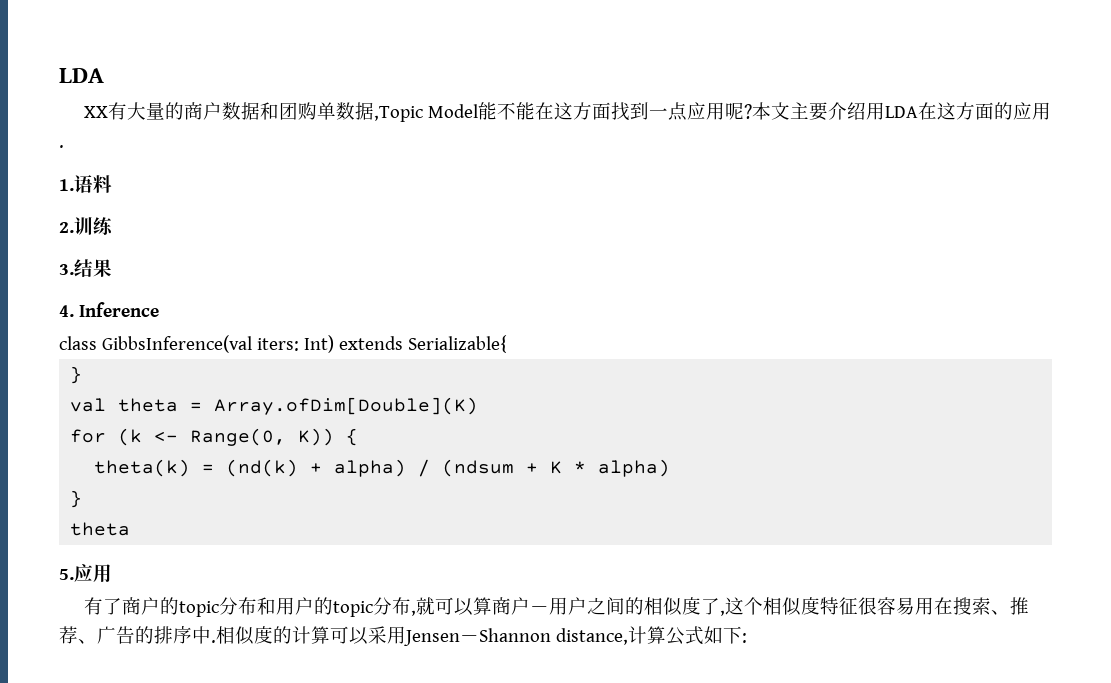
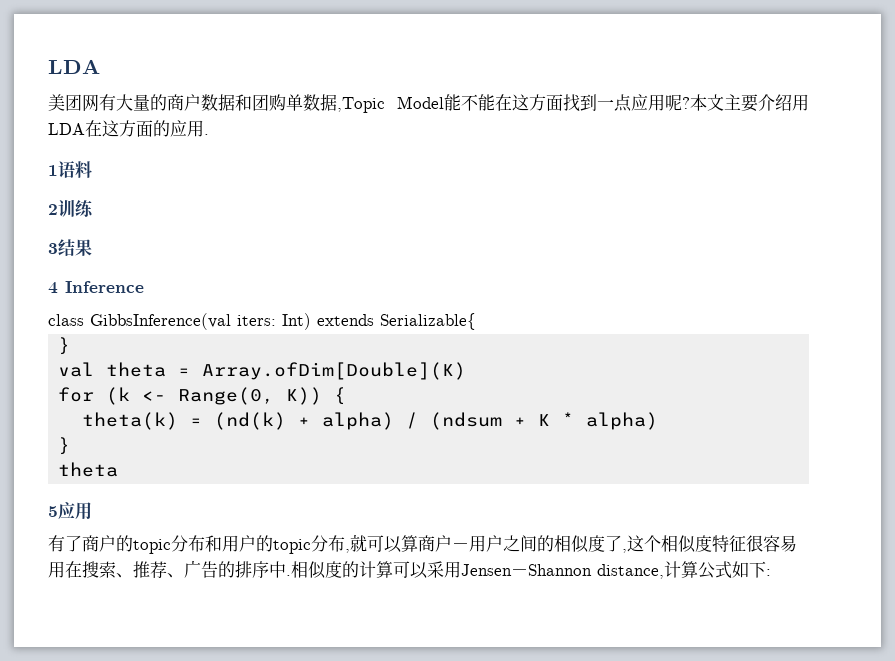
- XX有大量的商户数据和团购单数据,Topic Model能不能在这方面找到一点应用呢?
+ 美团网有大量的商户数据和团购单数据,Topic Model能不能在这方面找到一点应用呢?
- 1.语料
+ 1语料
- 2.训练
+ 2训练
- 3.结果
+ 3结果
- 4. Inference
+ 4 Inference
- 5.应用
+ 5应用

